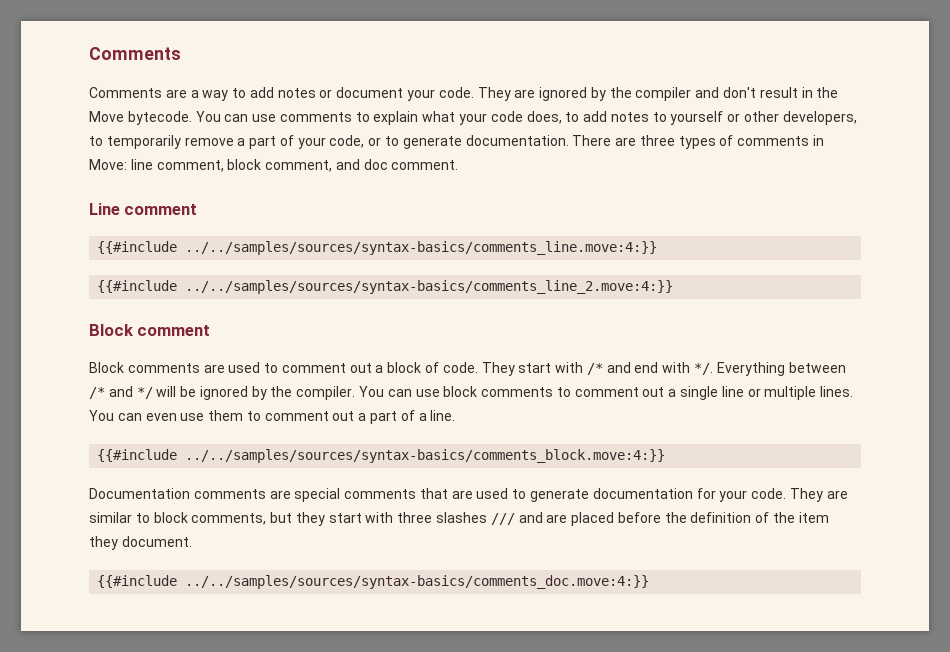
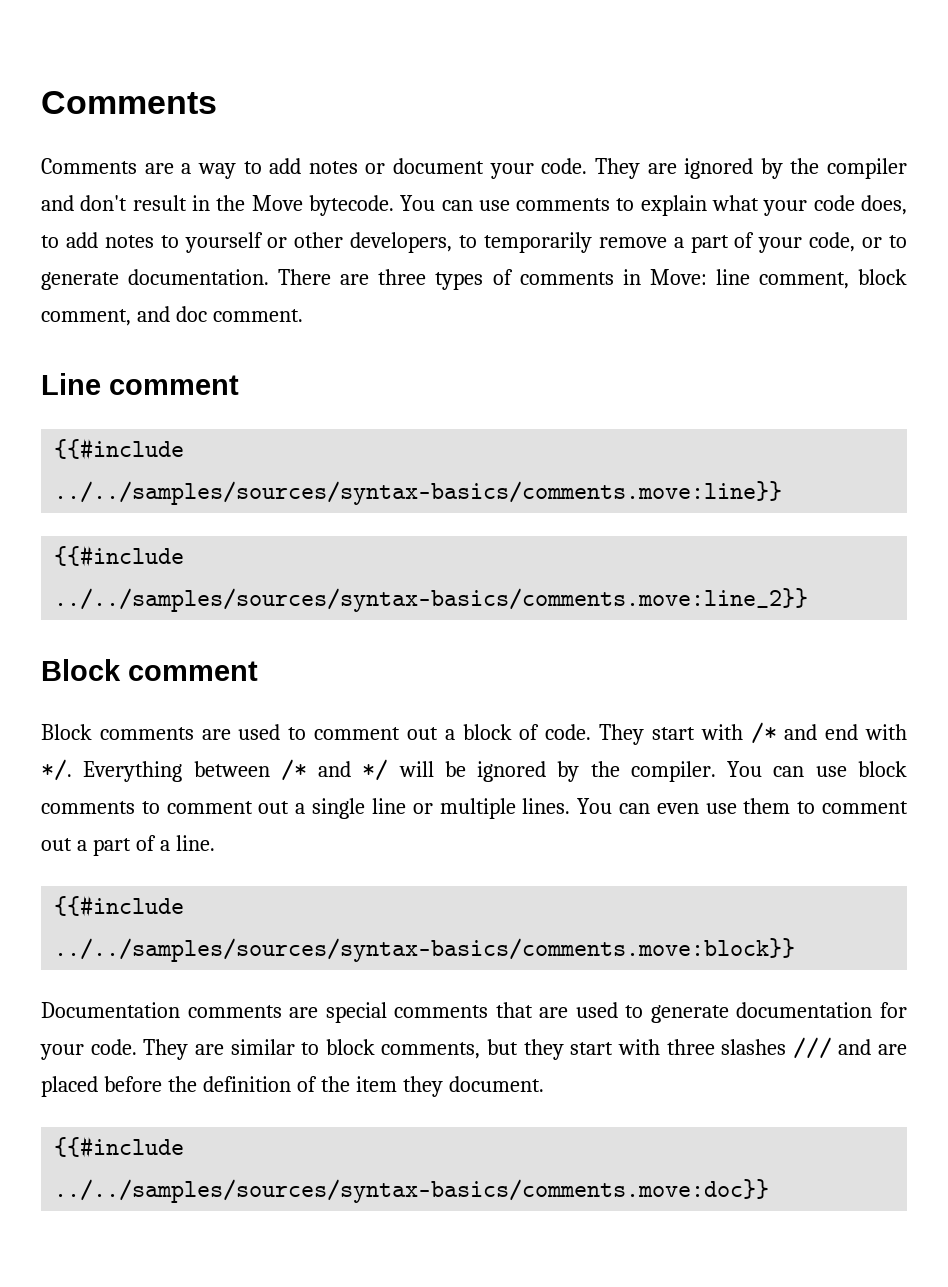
- {{#include ../../samples/sources/syntax-basics/comments_line.move:4:}}
- {{#include ../../samples/sources/syntax-basics/comments_line_2.move:4:}}
+ {{#include ../../samples/sources/syntax-basics/comments.move:line}}
+ {{#include ../../samples/sources/syntax-basics/comments.move:line_2}}
- {{#include ../../samples/sources/syntax-basics/comments_block.move:4:}}
+ {{#include ../../samples/sources/syntax-basics/comments.move:block}}
- {{#include ../../samples/sources/syntax-basics/comments_doc.move:4:}}
+ {{#include ../../samples/sources/syntax-basics/comments.move:doc}}

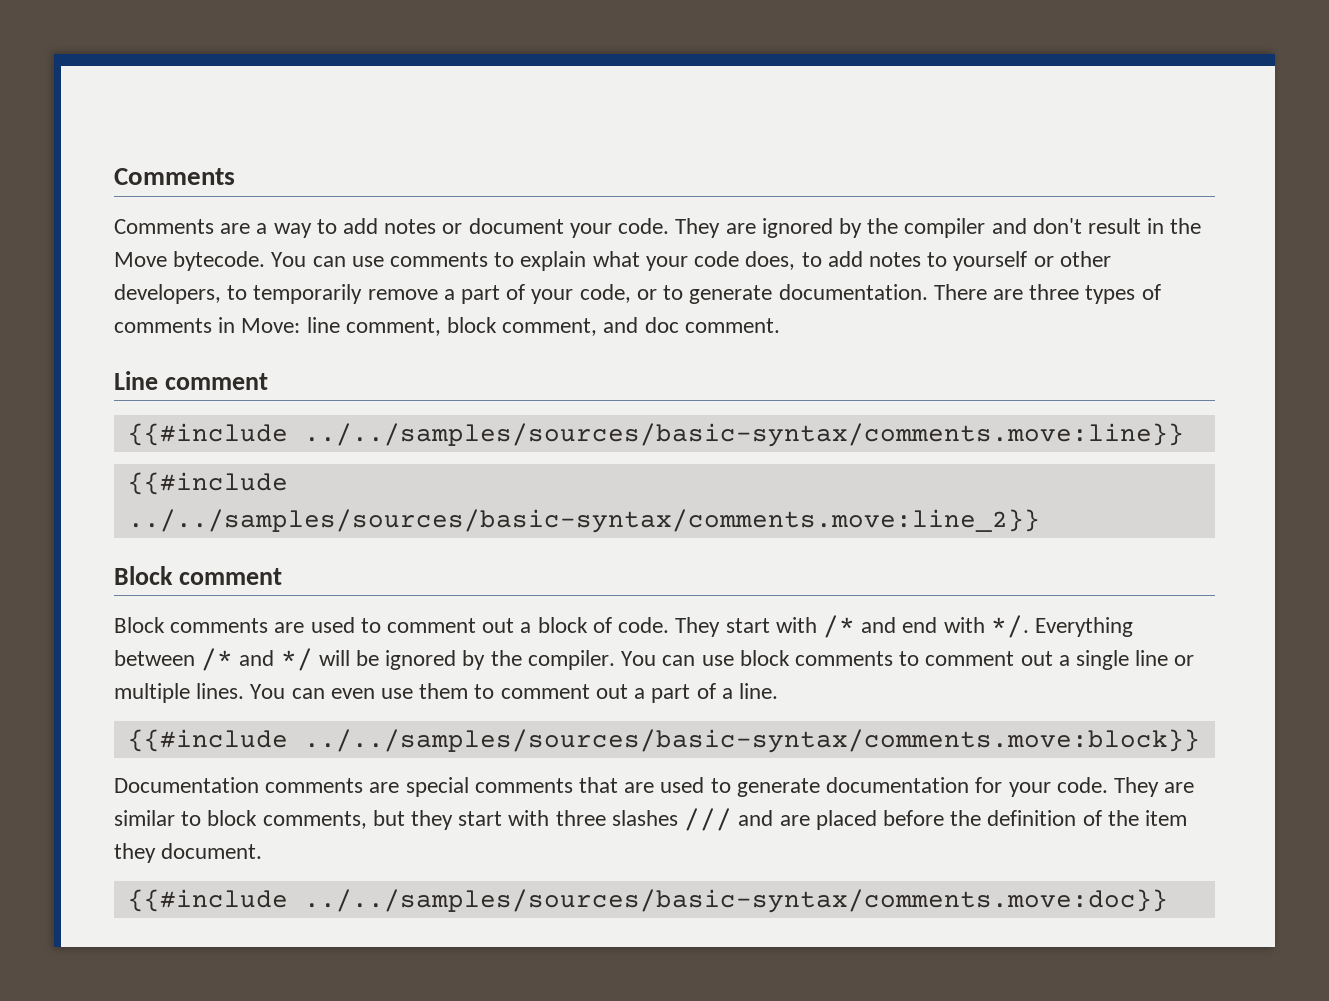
- {{#include ../../samples/sources/syntax-basics/comments.move:line}}
- {{#include ../../samples/sources/syntax-basics/comments.move:line_2}}
+ {{#include ../../samples/sources/basic-syntax/comments.move:line}}
+ {{#include ../../samples/sources/basic-syntax/comments.move:line_2}}
- {{#include ../../samples/sources/syntax-basics/comments.move:block}}
+ {{#include ../../samples/sources/basic-syntax/comments.move:block}}
- {{#include ../../samples/sources/syntax-basics/comments.move:doc}}
+ {{#include ../../samples/sources/basic-syntax/comments.move:doc}}

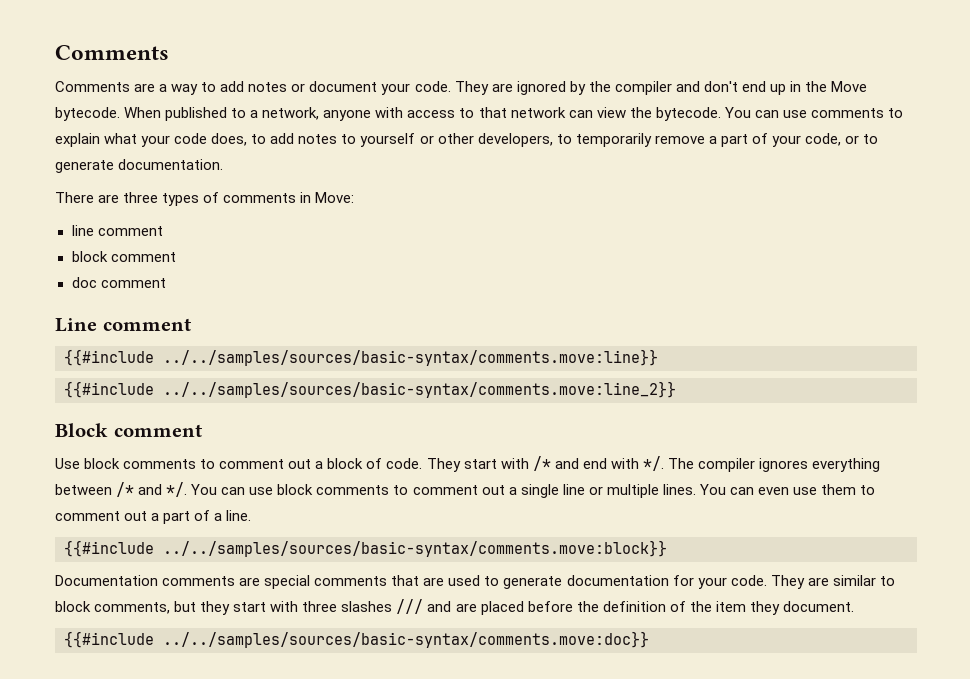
- They are ignored by the compiler and don't result in the Move bytecode.
+ They are ignored by the compiler and don't end up in the Move bytecode.
+ When published to a network, anyone with access to that network can view the bytecode.
- You can use comments to explain what your code does, to add notes to yourself or other developers, to temporarily remove a part of your code, or to generate documentation. There are three types of comments in Move: line comment, block comment, and doc comment.
+ You can use comments to explain what your code does, to add notes to yourself or other developers, to temporarily remove a part of your code, or to generate documentation.
+ There are three types of comments in Move:
+ line comment
+ block comment
+ doc comment
- Block comments are used to comment out a block of code.
+ Use block comments to comment out a block of code.
- Everything between /* and */ will be ignored by the compiler.
+ The compiler ignores everything between /* and */.

